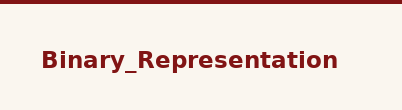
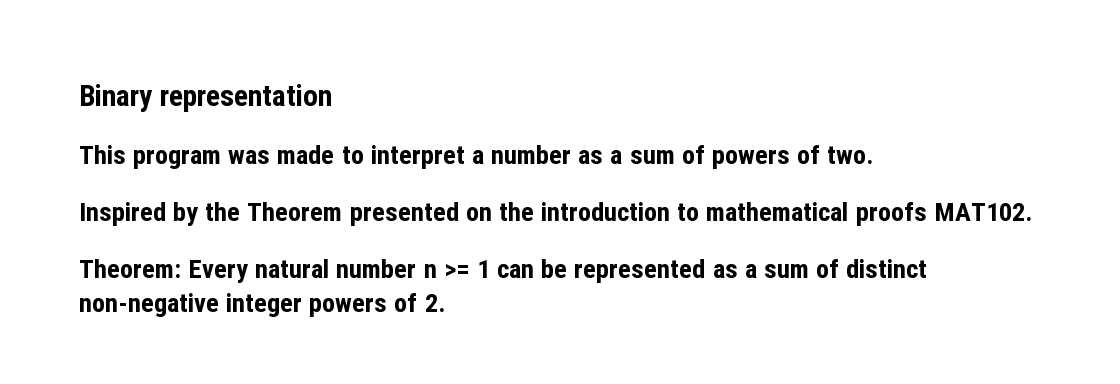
- Binary_Representation
+ Binary representation
+ This program was made to interpret a number as a sum of powers of two.
+ Inspired by the Theorem presented on the introduction to mathematical proofs MAT102.
+ Theorem: Every natural number n >= 1 can be represented as a sum of distinct non-negative integer powers of 2.

